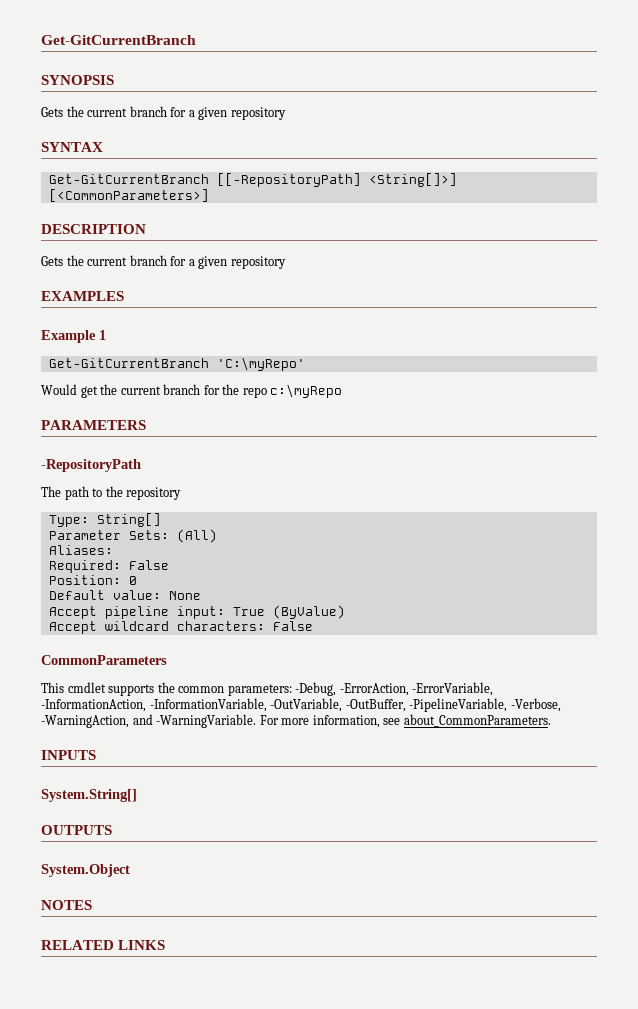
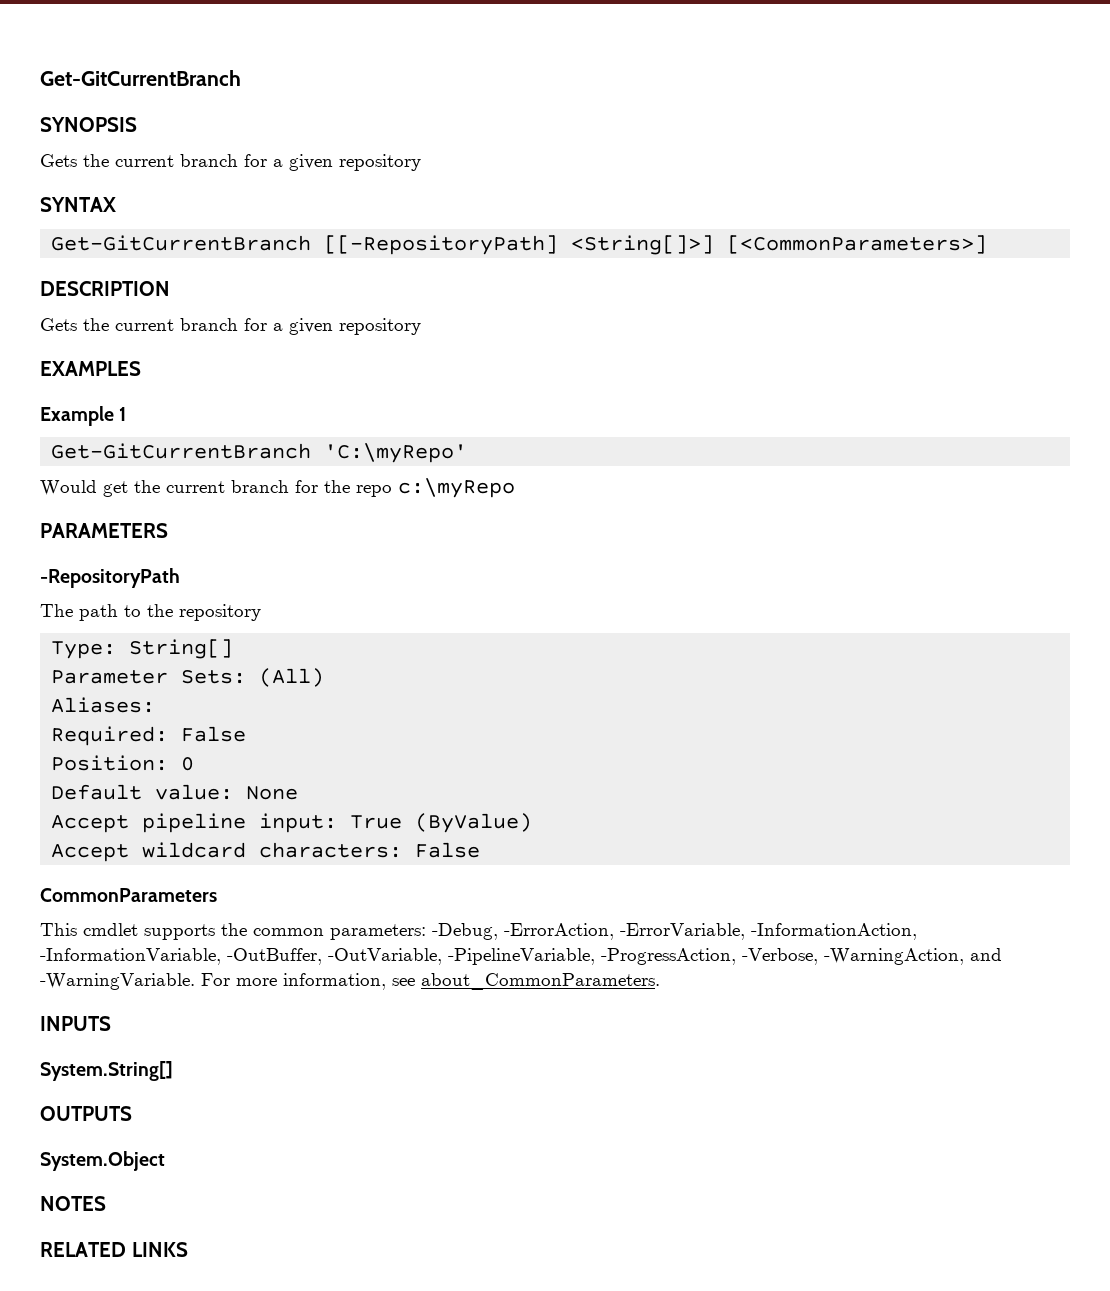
- This cmdlet supports the common parameters: -Debug, -ErrorAction, -ErrorVariable, -InformationAction, -InformationVariable, -OutVariable, -OutBuffer, -PipelineVariable, -Verbose, -WarningAction, and -WarningVariable.
+ This cmdlet supports the common parameters: -Debug, -ErrorAction, -ErrorVariable, -InformationAction, -InformationVariable, -OutBuffer, -OutVariable, -PipelineVariable, -ProgressAction, -Verbose, -WarningAction, and -WarningVariable.

